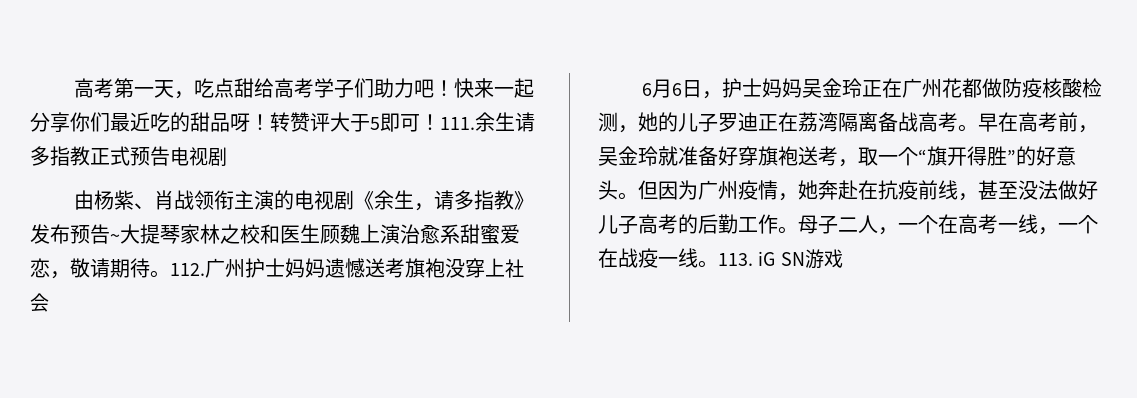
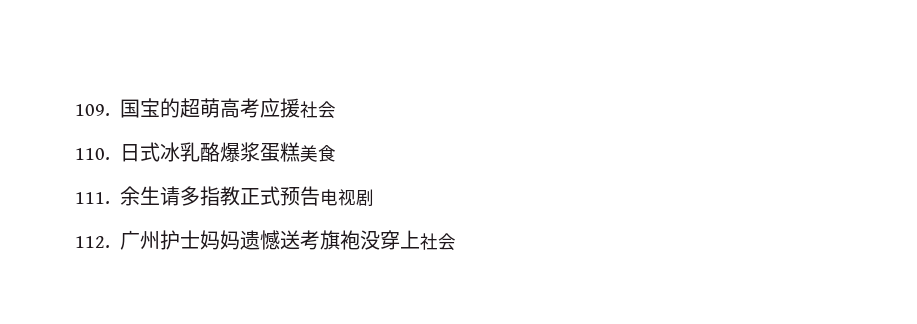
- 高考第一天，吃点甜给高考学子们助力吧！快来一起分享你们最近吃的甜品呀！转赞评大于5即可！111.余生请多指教正式预告电视剧
+ 109.国宝的超萌高考应援社会
+ 110.日式冰乳酪爆浆蛋糕美食
+ 111.余生请多指教正式预告电视剧
- 由杨紫、肖战领衔主演的电视剧《余生，请多指教》发布预告~大提琴家林之校和医生顾魏上演治愈系甜蜜爱恋，敬请期待。
- 6月6日，护士妈妈吴金玲正在广州花都做防疫核酸检测，她的儿子罗迪正在荔湾隔离备战高考。早在高考前，吴金玲就准备好穿旗袍送考，取一个“旗开得胜”的好意头。但因为广州疫情，她奔赴在抗疫前线，甚至没法做好儿子高考的后勤工作。母子二人，一个在高考一线，一个在战疫一线。113. iG SN游戏

